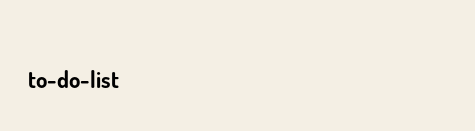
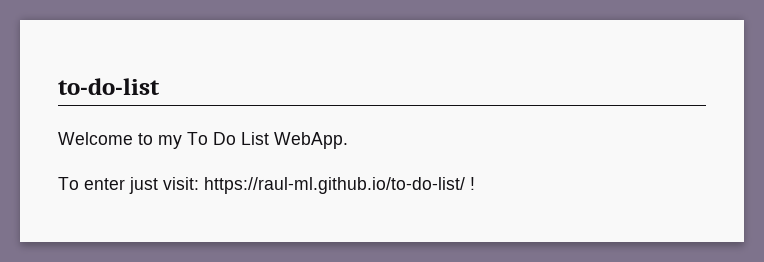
+ Welcome to my To Do List WebApp.
+ To enter just visit: https://raul-ml.github.io/to-do-list/ !

